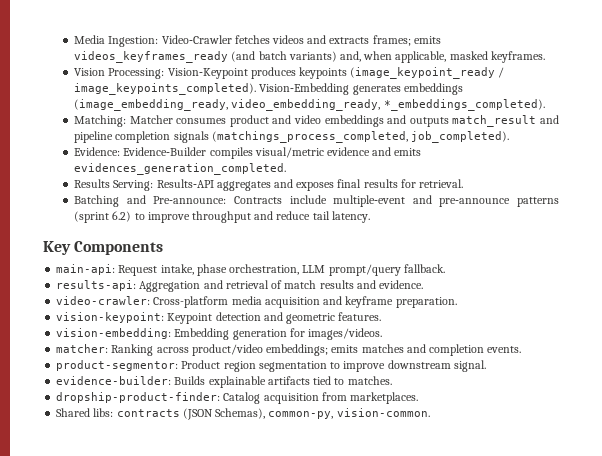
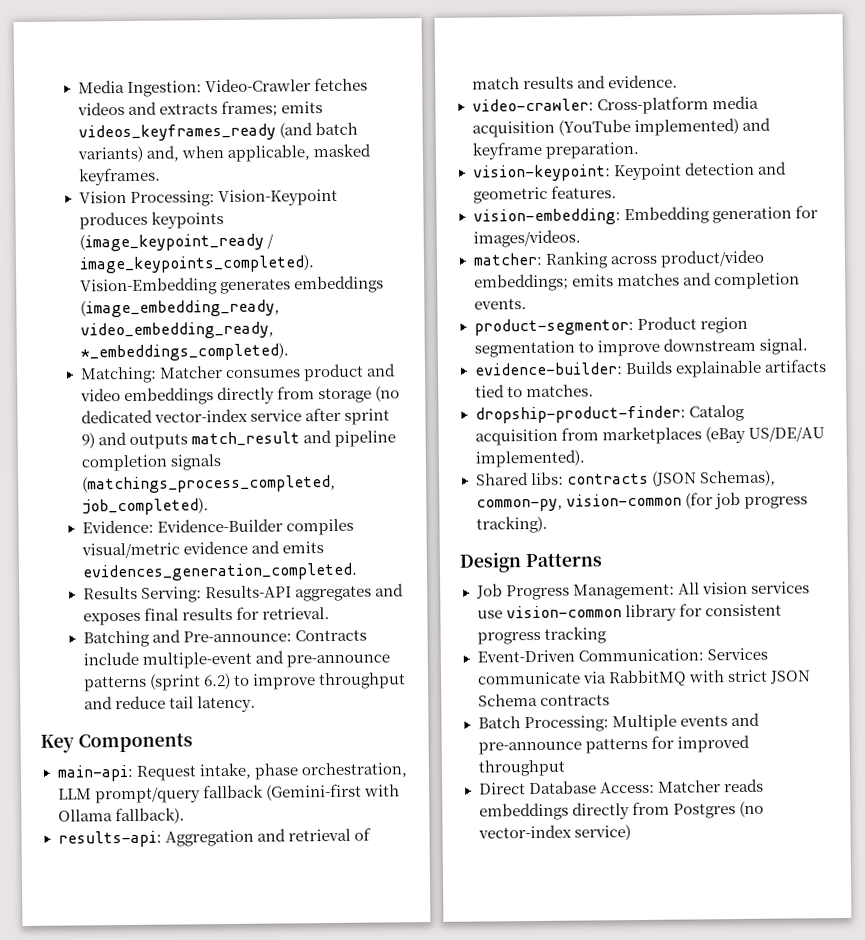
- Matching: Matcher consumes product and video embeddings and outputs match_result and pipeline completion signals (matchings_process_completed, job_completed).
+ Matching: Matcher consumes product and video embeddings directly from storage (no dedicated vector-index service after sprint 9) and outputs match_result and pipeline completion signals (matchings_process_completed, job_completed).
- main-api: Request intake, phase orchestration, LLM prompt/query fallback.
+ main-api: Request intake, phase orchestration, LLM prompt/query fallback (Gemini-first with Ollama fallback).
- video-crawler: Cross-platform media acquisition and keyframe preparation.
+ video-crawler: Cross-platform media acquisition (YouTube implemented) and keyframe preparation.
- dropship-product-finder: Catalog acquisition from marketplaces.
+ dropship-product-finder: Catalog acquisition from marketplaces (eBay US/DE/AU implemented).
- Shared libs: contracts (JSON Schemas), common-py, vision-common.
+ Shared libs: contracts (JSON Schemas), common-py, vision-common (for job progress tracking).
+ Design Patterns
+ Job Progress Management: All vision services use vision-common library for consistent progress tracking
+ Event-Driven Communication: Services communicate via RabbitMQ with strict JSON Schema contracts
+ Batch Processing: Multiple events and pre-announce patterns for improved throughput
+ Direct Database Access: Matcher reads embeddings directly from Postgres (no vector-index service)

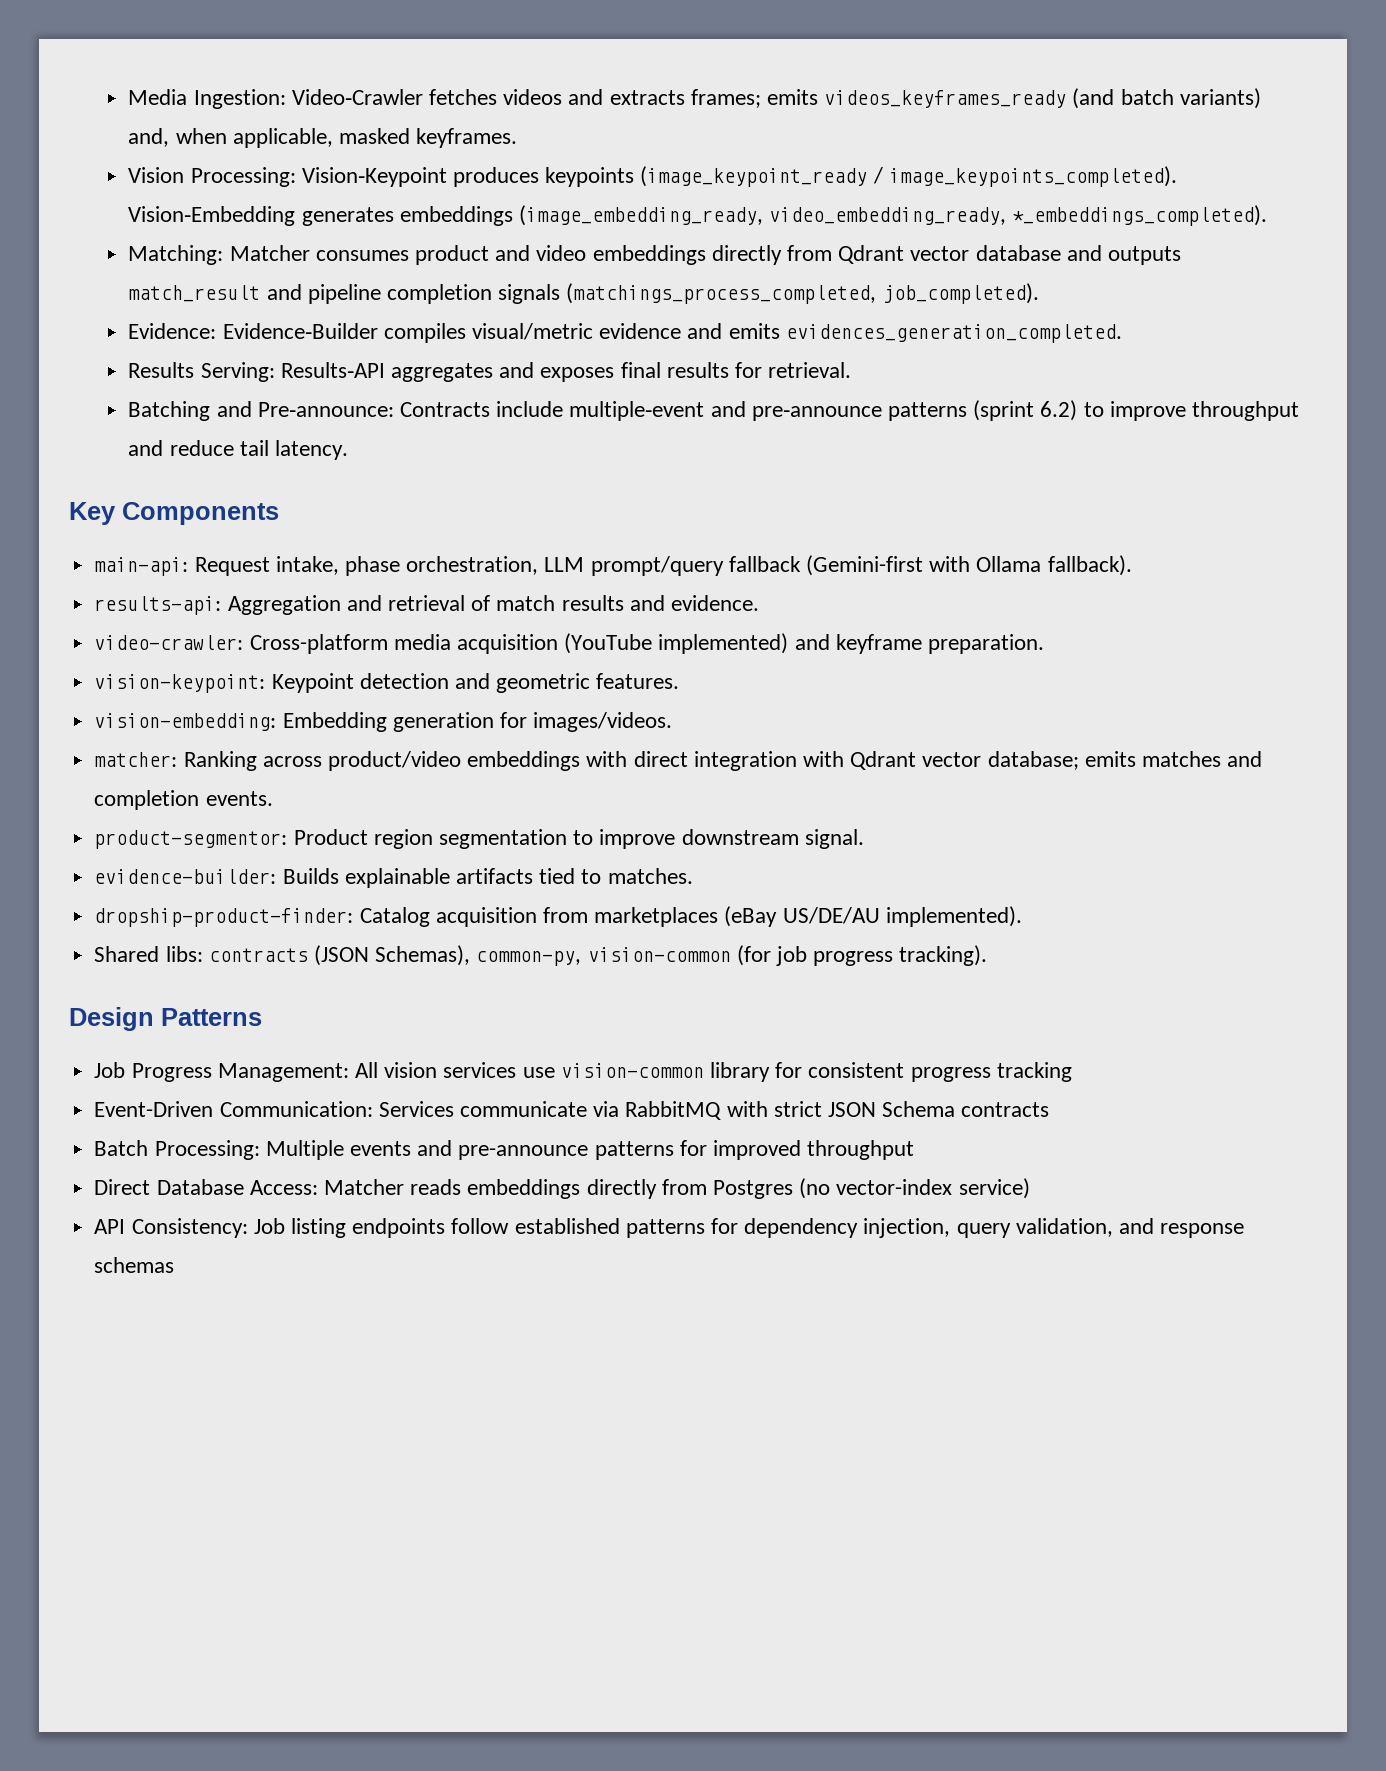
- Matching: Matcher consumes product and video embeddings directly from storage (no dedicated vector-index service after sprint 9) and outputs match_result and pipeline completion signals (matchings_process_completed, job_completed).
+ Matching: Matcher consumes product and video embeddings directly from Qdrant vector database and outputs match_result and pipeline completion signals (matchings_process_completed, job_completed).
- matcher: Ranking across product/video embeddings; emits matches and completion events.
+ matcher: Ranking across product/video embeddings with direct integration with Qdrant vector database; emits matches and completion events.
+ API Consistency: Job listing endpoints follow established patterns for dependency injection, query validation, and response schemas

